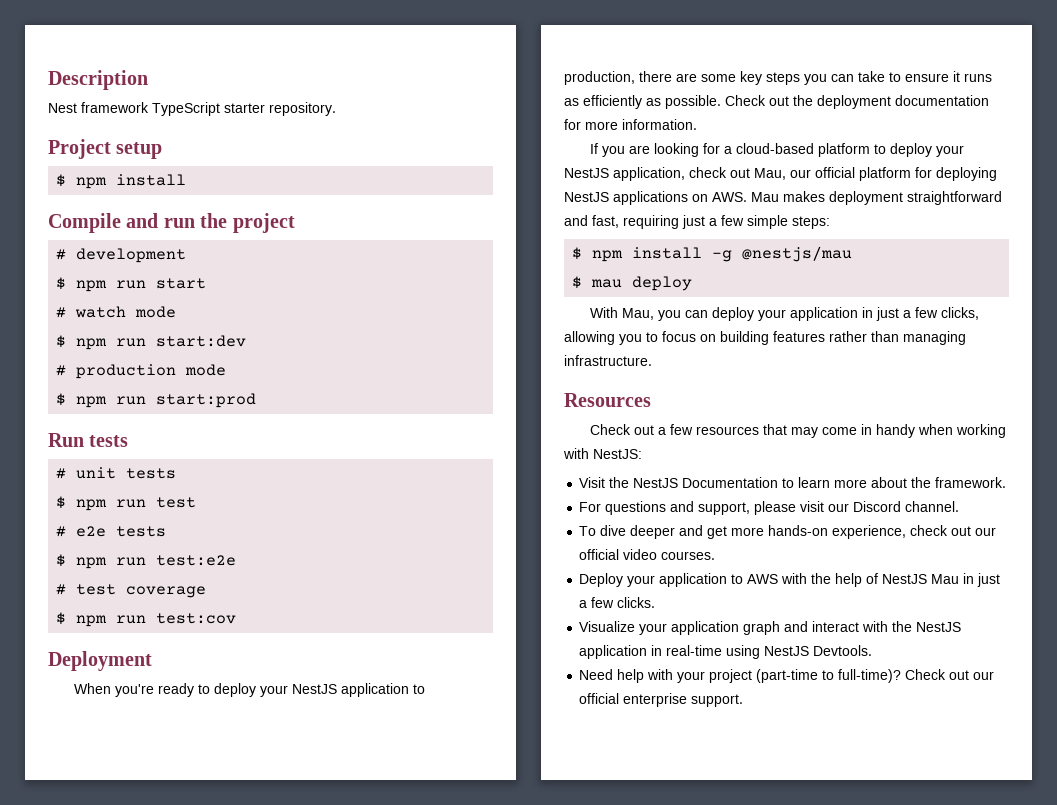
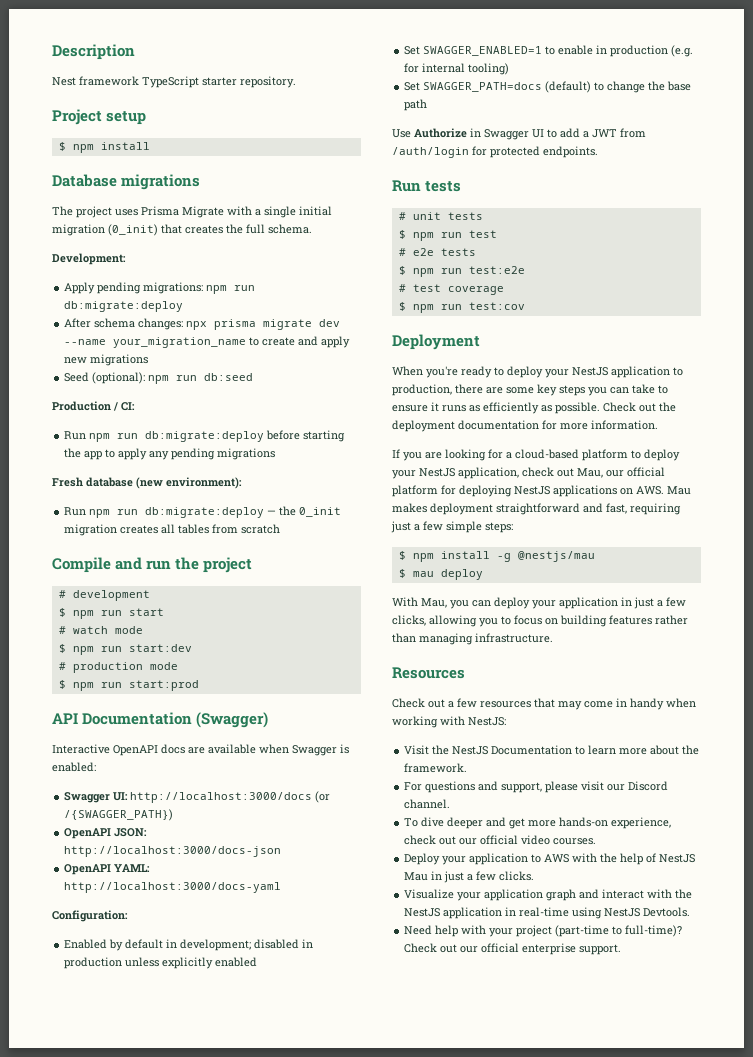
+ Database migrations
+ The project uses Prisma Migrate with a single initial migration (0_init) that creates the full schema.
+ Development:
+ Apply pending migrations: npm run db:migrate:deploy
+ After schema changes: npx prisma migrate dev --name your_migration_name to create and apply new migrations
+ Seed (optional): npm run db:seed
+ Production / CI:
+ Run npm run db:migrate:deploy before starting the app to apply any pending migrations
+ Fresh database (new environment):
+ Run npm run db:migrate:deploy — the 0_init migration creates all tables from scratch
+ API Documentation (Swagger)
+ Interactive OpenAPI docs are available when Swagger is enabled:
+ Swagger UI: http://localhost:3000/docs (or /{SWAGGER_PATH})
+ OpenAPI JSON: http://localhost:3000/docs-json
+ OpenAPI YAML: http://localhost:3000/docs-yaml
+ Configuration:
+ Enabled by default in development; disabled in production unless explicitly enabled
+ Set SWAGGER_ENABLED=1 to enable in production (e.g. for internal tooling)
+ Set SWAGGER_PATH=docs (default) to change the base path
+ Use Authorize in Swagger UI to add a JWT from /auth/login for protected endpoints.

